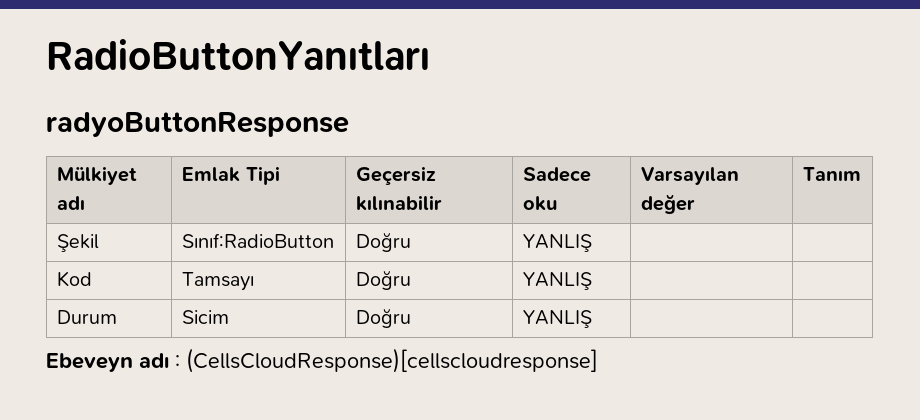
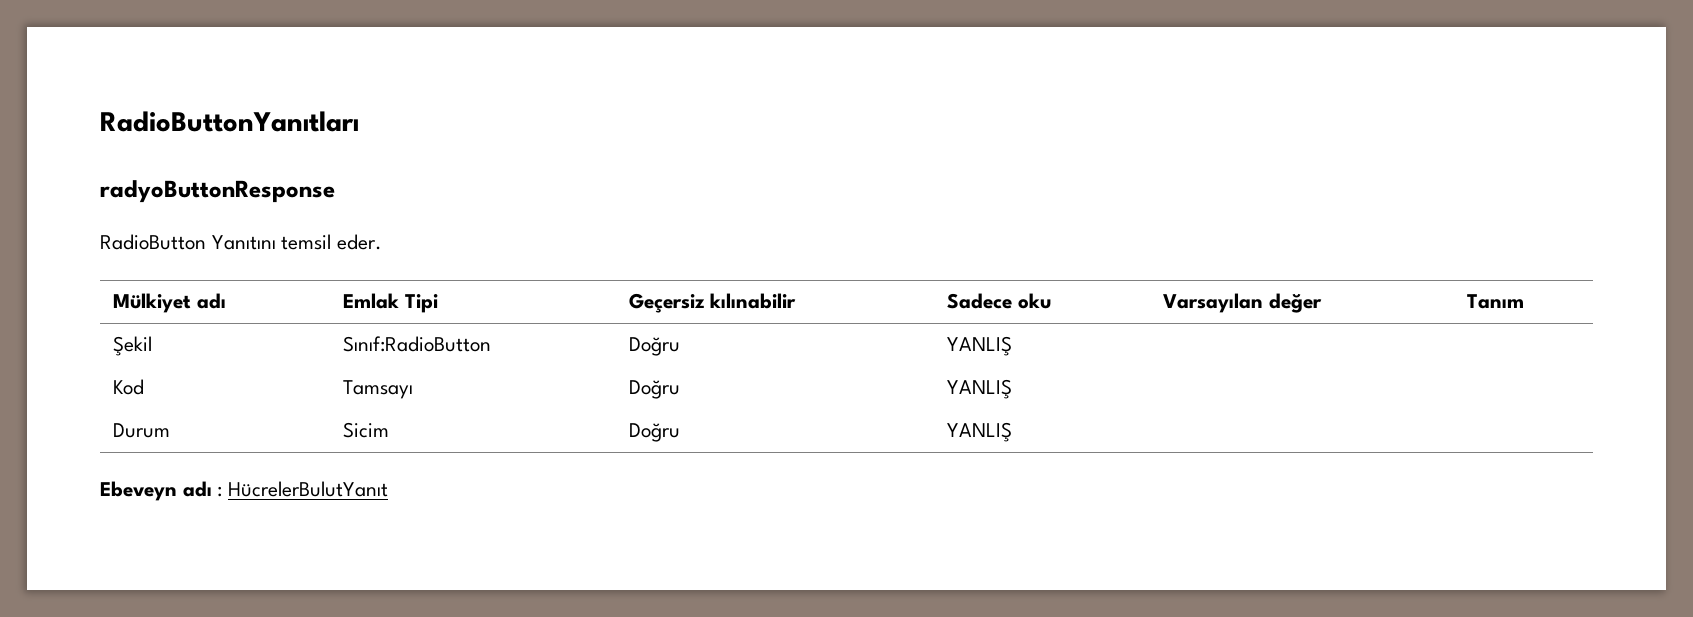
+ RadioButton Yanıtını temsil eder.
- Ebeveyn adı : (CellsCloudResponse)[cellscloudresponse]
+ Ebeveyn adı : HücrelerBulutYanıt

